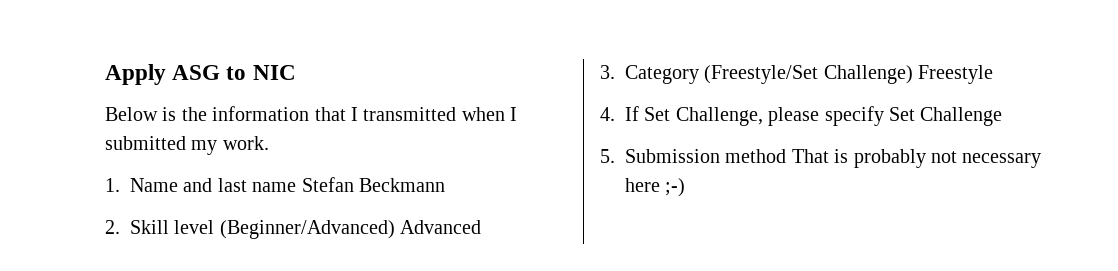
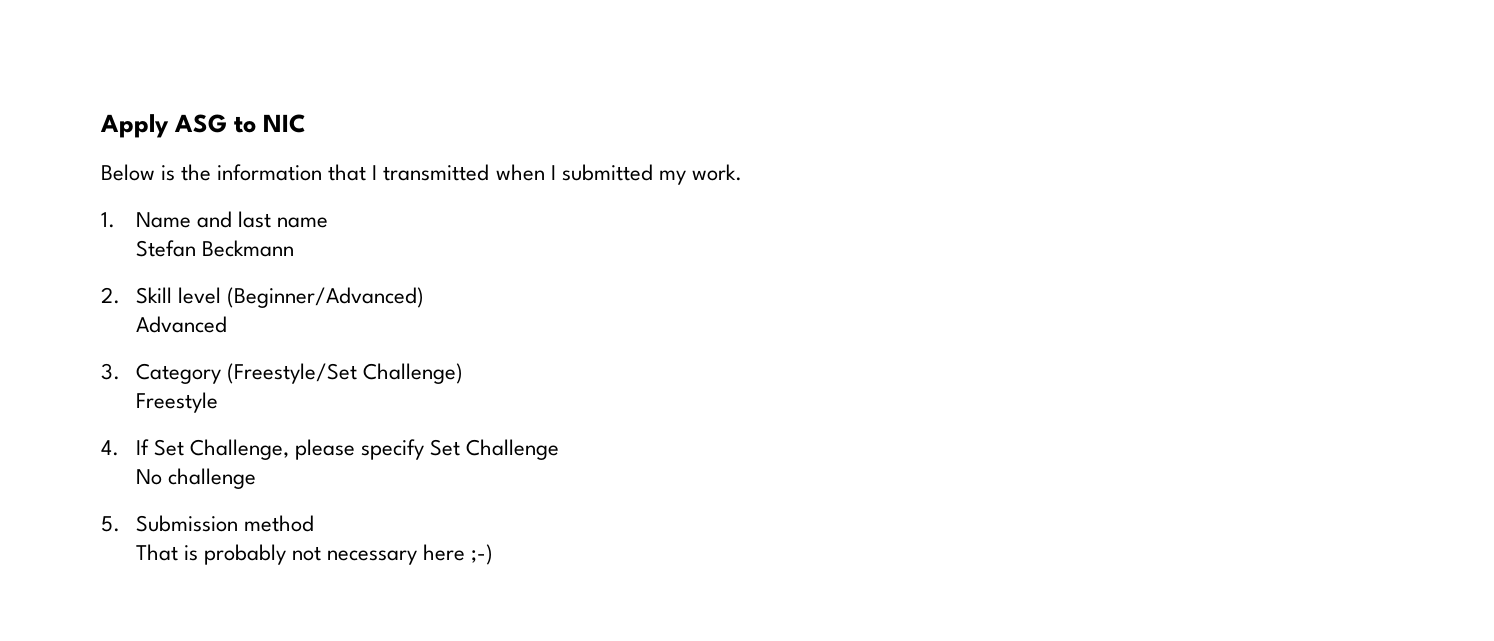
- 1. Name and last name Stefan Beckmann
+ 1. Name and last name
+ Stefan Beckmann
- 2. Skill level (Beginner/Advanced) Advanced
+ 2. Skill level (Beginner/Advanced)
+ Advanced
- 3. Category (Freestyle/Set Challenge) Freestyle
+ 3. Category (Freestyle/Set Challenge)
+ Freestyle
+ No challenge
- 5. Submission method That is probably not necessary here ;-)
+ 5. Submission method
+ That is probably not necessary here ;-)

